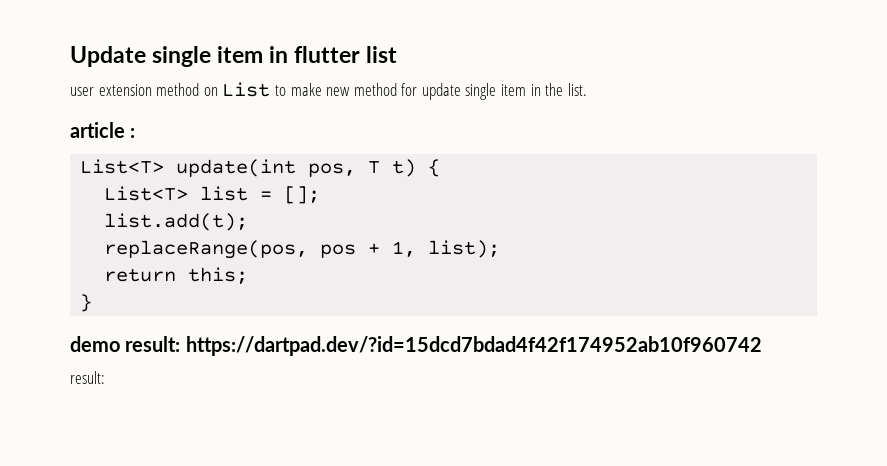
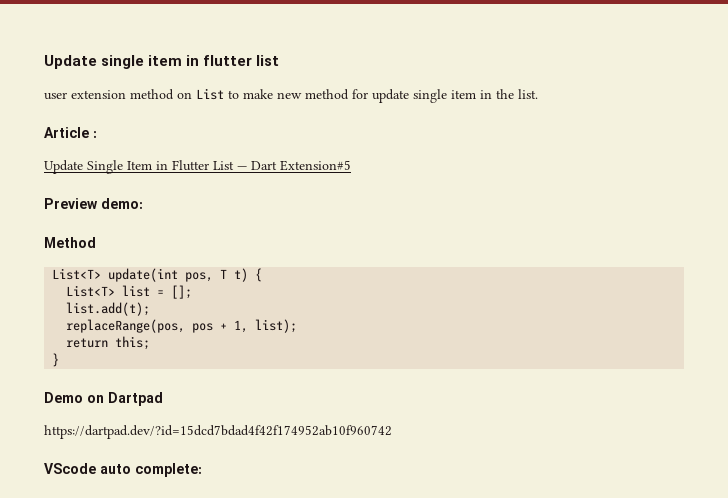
- article :
+ Article :
+ Update Single Item in Flutter List — Dart Extension#5
+ Preview demo:
+ Method
- demo result: https://dartpad.dev/?id=15dcd7bdad4f42f174952ab10f960742
- result:
+ Demo on Dartpad
+ https://dartpad.dev/?id=15dcd7bdad4f42f174952ab10f960742
+ VScode auto complete:

